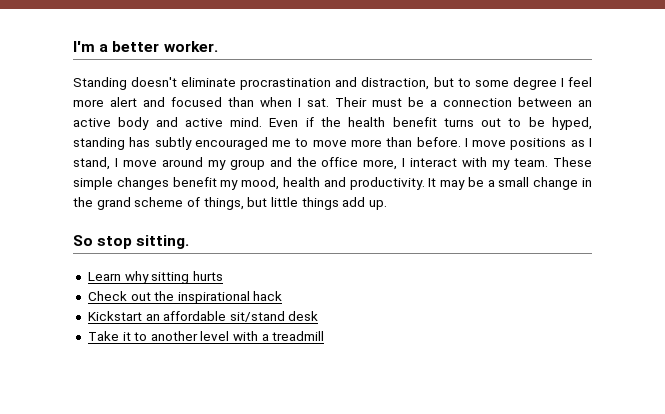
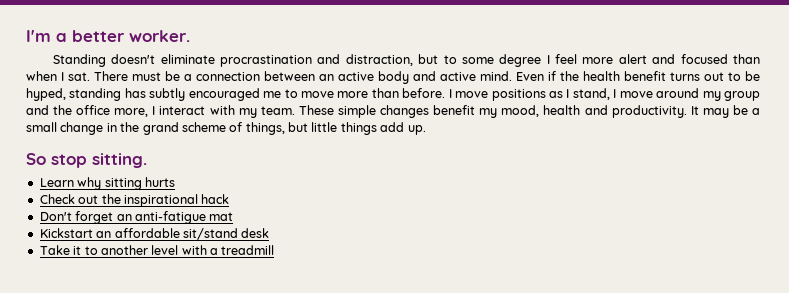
- Their must be a connection between an active body and active mind.
+ There must be a connection between an active body and active mind.
+ Don't forget an anti-fatigue mat

